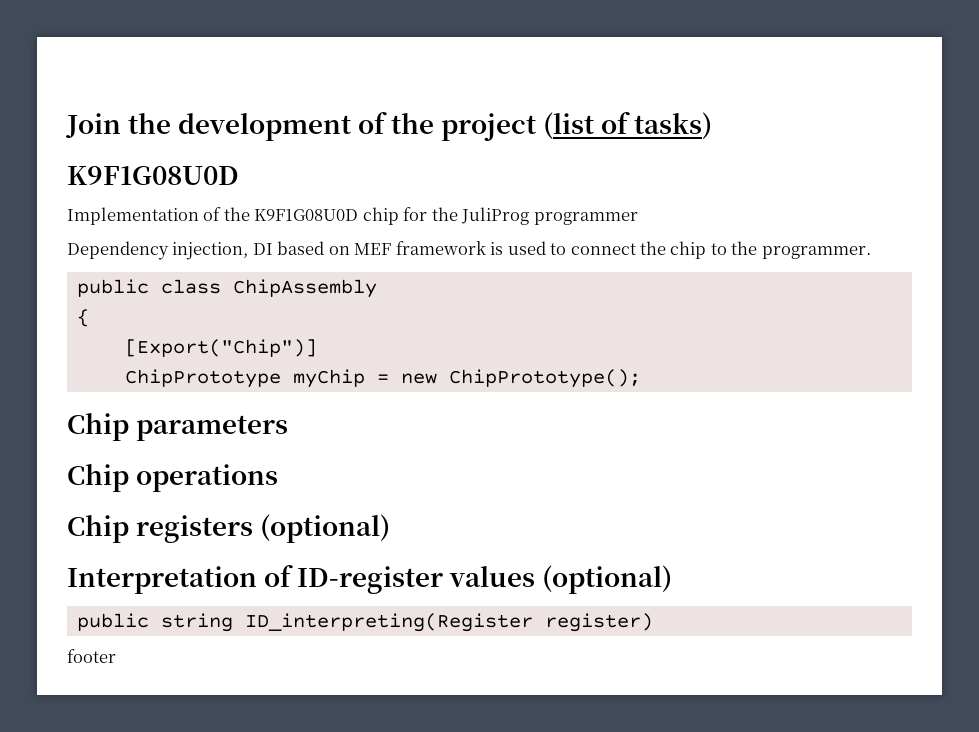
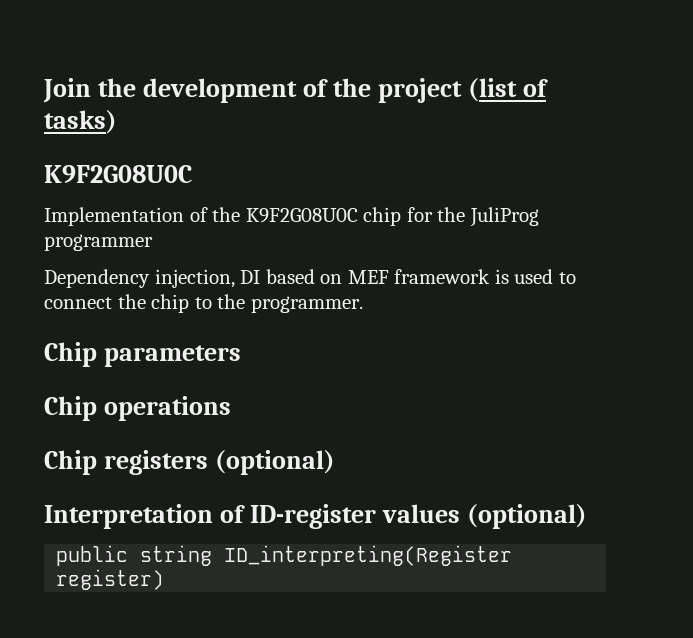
  Join the development of the project (list of tasks)
- K9F1G08U0D
+ K9F2G08U0C
- Implementation of the K9F1G08U0D chip for the JuliProg programmer
+ Implementation of the K9F2G08U0C chip for the JuliProg programmer
- public class ChipAssembly
- {
- [Export("Chip")]
- ChipPrototype myChip = new ChipPrototype();
- footer

